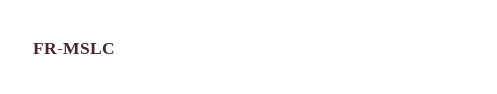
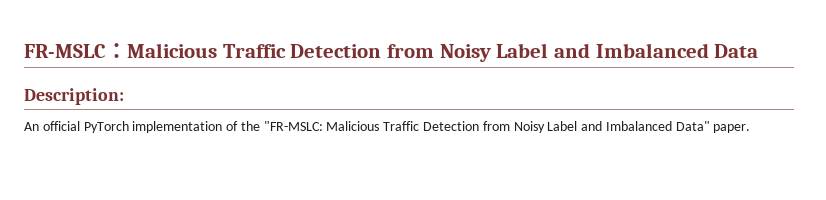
- FR-MSLC
+ FR-MSLC：Malicious Traffic Detection from Noisy Label and Imbalanced Data
+ Description:
+ An official PyTorch implementation of the "FR-MSLC: Malicious Traffic Detection from Noisy Label and Imbalanced Data" paper.

